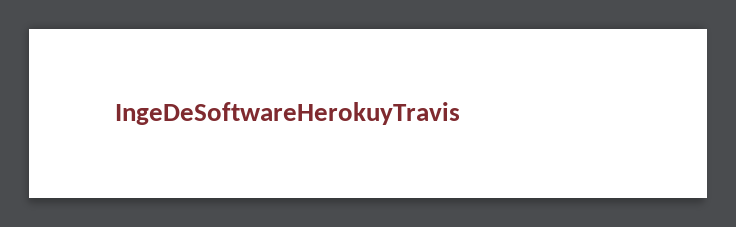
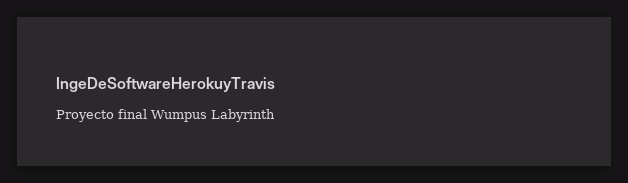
+ Proyecto final Wumpus Labyrinth

